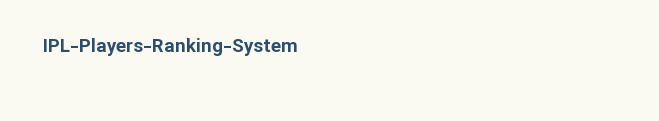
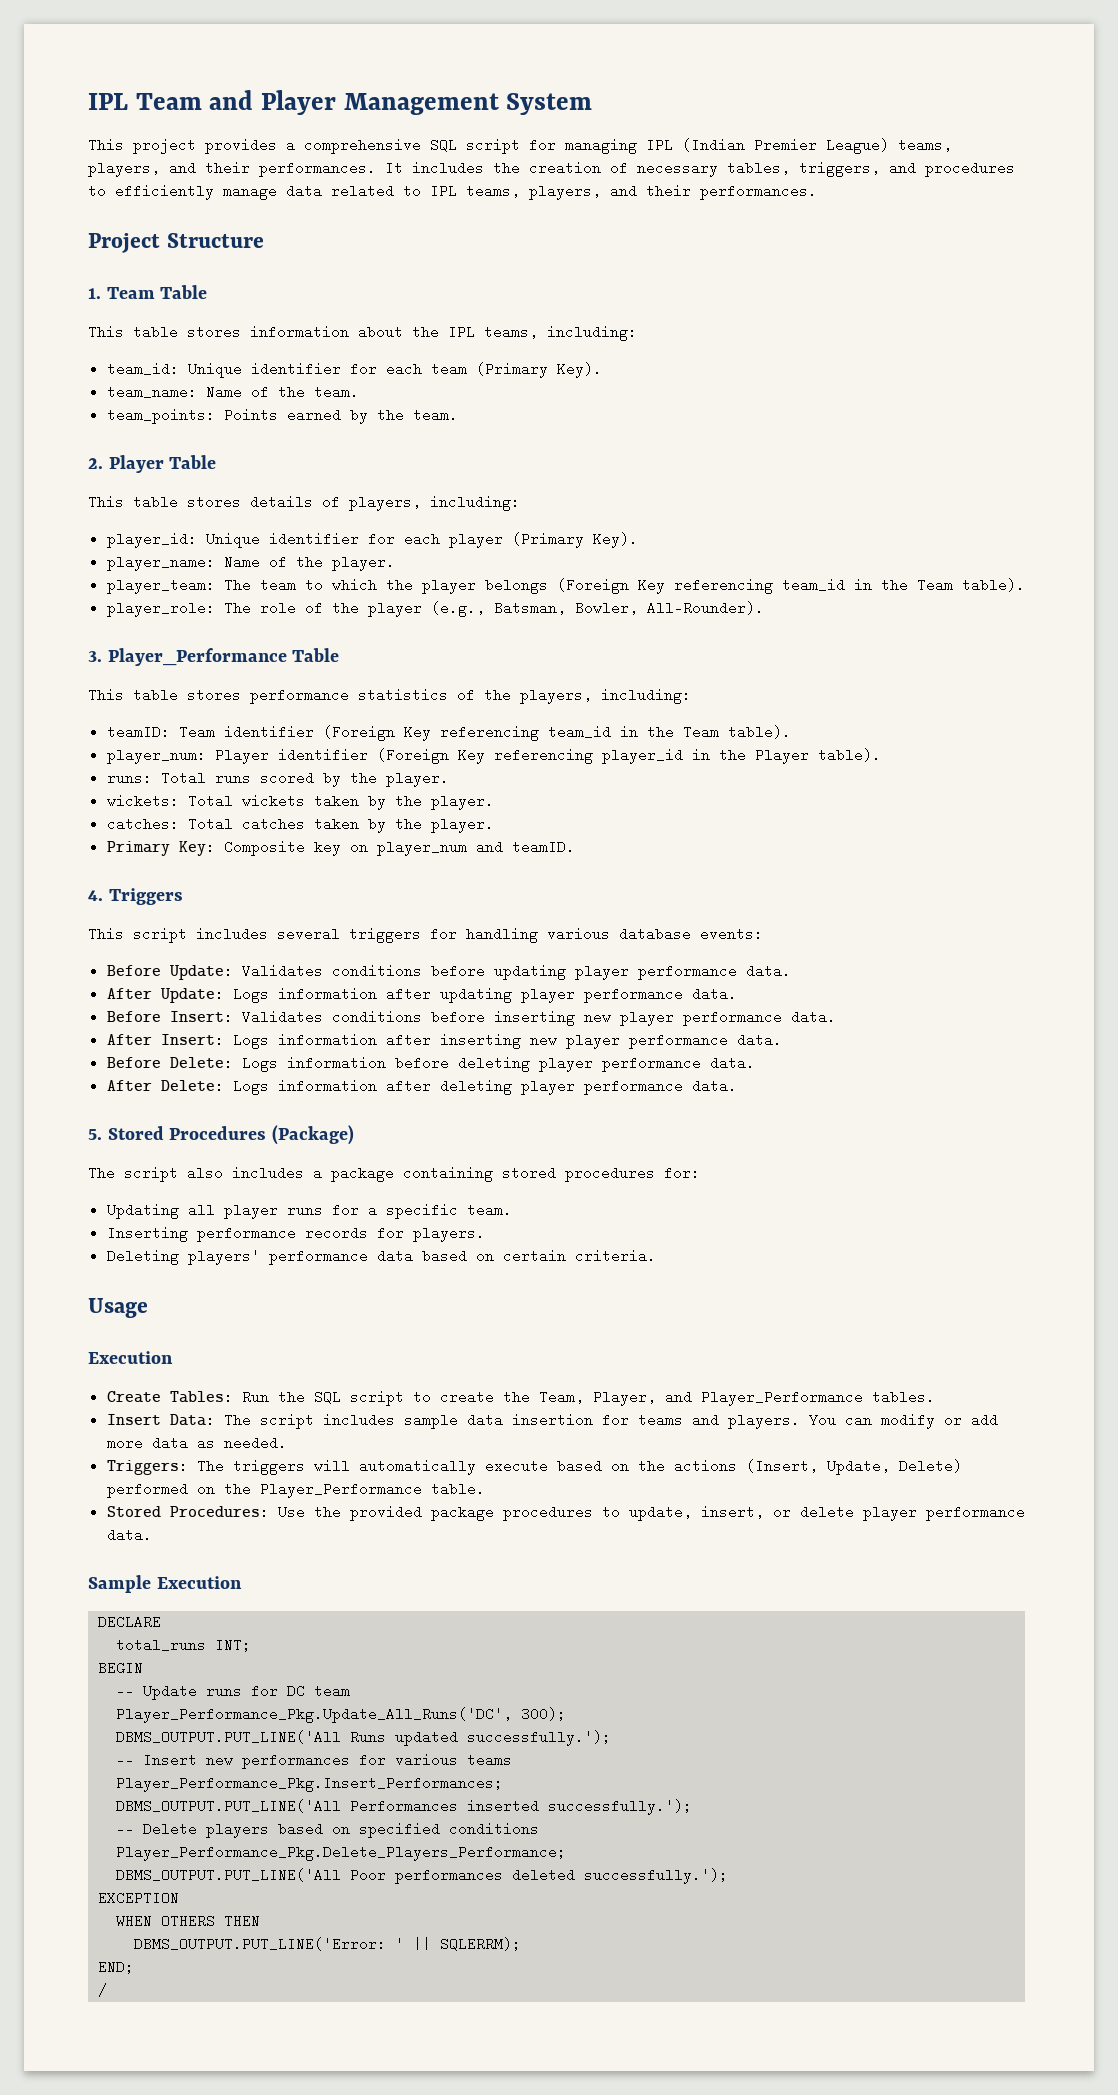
- IPL-Players-Ranking-System
+ IPL Team and Player Management System
+ This project provides a comprehensive SQL script for managing IPL (Indian Premier League) teams, players, and their performances. It includes the creation of necessary tables, triggers, and procedures to efficiently manage data related to IPL teams, players, and their performances.
+ Project Structure
+ 1. Team Table
+ This table stores information about the IPL teams, including:
+ team_id: Unique identifier for each team (Primary Key).
+ team_name: Name of the team.
+ team_points: Points earned by the team.
+ 2. Player Table
+ This table stores details of players, including:
+ player_id: Unique identifier for each player (Primary Key).
+ player_name: Name of the player.
+ player_team: The team to which the player belongs (Foreign Key referencing team_id in the Team table).
+ player_role: The role of the player (e.g., Batsman, Bowler, All-Rounder).
+ 3. Player_Performance Table
+ This table stores performance statistics of the players, including:
+ teamID: Team identifier (Foreign Key referencing team_id in the Team table).
+ player_num: Player identifier (Foreign Key referencing player_id in the Player table).
+ runs: Total runs scored by the player.
+ wickets: Total wickets taken by the player.
+ catches: Total catches taken by the player.
+ Primary Key: Composite key on player_num and teamID.
+ 4. Triggers
+ This script includes several triggers for handling various database events:
+ Before Update: Validates conditions before updating player performance data.
+ After Update: Logs information after updating player performance data.
+ Before Insert: Validates conditions before inserting new player performance data.
+ After Insert: Logs information after inserting new player performance data.
+ Before Delete: Logs information before deleting player performance data.
+ After Delete: Logs information after deleting player performance data.
+ 5. Stored Procedures (Package)
+ The script also includes a package containing stored procedures for:
+ Updating all player runs for a specific team.
+ Inserting performance records for players.
+ Deleting players' performance data based on certain criteria.
+ Usage
+ Execution
+ Create Tables: Run the SQL script to create the Team, Player, and Player_Performance tables.
+ Insert Data: The script includes sample data insertion for teams and players. You can modify or add more data as needed.
+ Triggers: The triggers will automatically execute based on the actions (Insert, Update, Delete) performed on the Player_Performance table.
+ Stored Procedures: Use the provided package procedures to update, insert, or delete player performance data.
+ Sample Execution
+ DECLARE
+ total_runs INT;
+ BEGIN
+ -- Update runs for DC team
+ Player_Performance_Pkg.Update_All_Runs('DC', 300);
+ DBMS_OUTPUT.PUT_LINE('All Runs updated successfully.');
+ -- Insert new performances for various teams
+ Player_Performance_Pkg.Insert_Performances;
+ DBMS_OUTPUT.PUT_LINE('All Performances inserted successfully.');
+ -- Delete players based on specified conditions
+ Player_Performance_Pkg.Delete_Players_Performance;
+ DBMS_OUTPUT.PUT_LINE('All Poor performances deleted successfully.');
+ EXCEPTION
+ WHEN OTHERS THEN
+ DBMS_OUTPUT.PUT_LINE('Error: ' || SQLERRM);
+ END;
+ /

